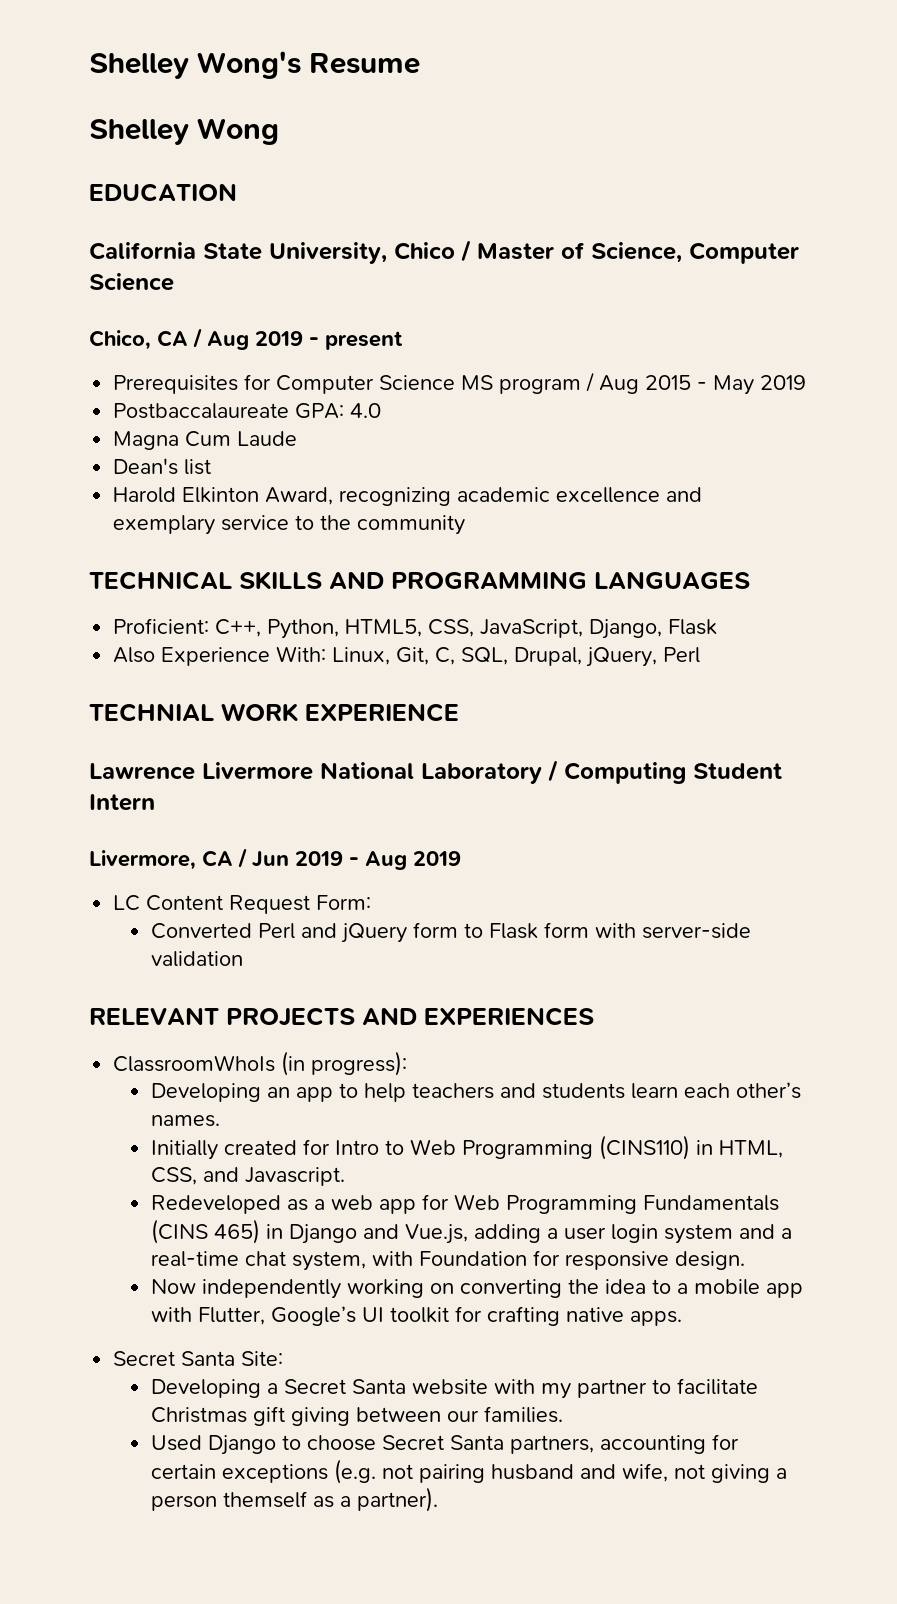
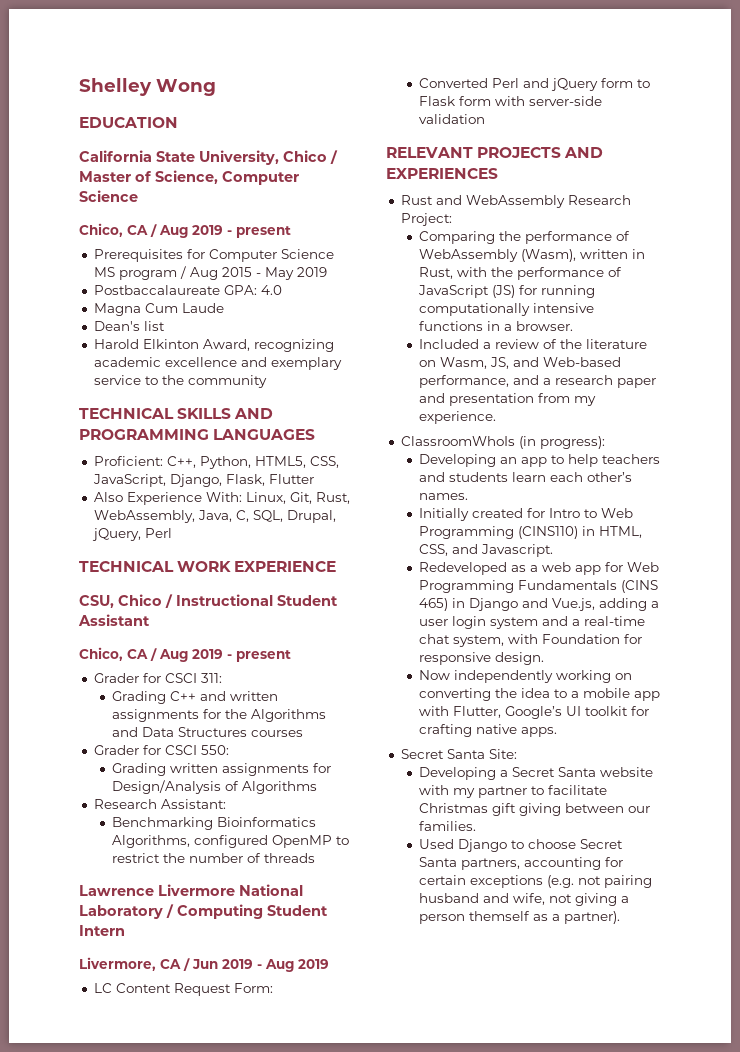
- Shelley Wong's Resume
- Proficient: C++, Python, HTML5, CSS, JavaScript, Django, Flask
+ Proficient: C++, Python, HTML5, CSS, JavaScript, Django, Flask, Flutter
- Also Experience With: Linux, Git, C, SQL, Drupal, jQuery, Perl
+ Also Experience With: Linux, Git, Rust, WebAssembly, Java, C, SQL, Drupal, jQuery, Perl
- TECHNIAL WORK EXPERIENCE
+ TECHNICAL WORK EXPERIENCE
+ CSU, Chico / Instructional Student Assistant
+ Chico, CA / Aug 2019 - present
+ Grader for CSCI 311:
+ Grading C++ and written assignments for the Algorithms and Data Structures courses
+ Grader for CSCI 550:
+ Grading written assignments for Design/Analysis of Algorithms
+ Research Assistant:
+ Benchmarking Bioinformatics Algorithms, configured OpenMP to restrict the number of threads
+ Rust and WebAssembly Research Project:
+ Comparing the performance of WebAssembly (Wasm), written in Rust, with the performance of JavaScript (JS) for running computationally intensive functions in a browser.
+ Included a review of the literature on Wasm, JS, and Web-based performance, and a research paper and presentation from my experience.

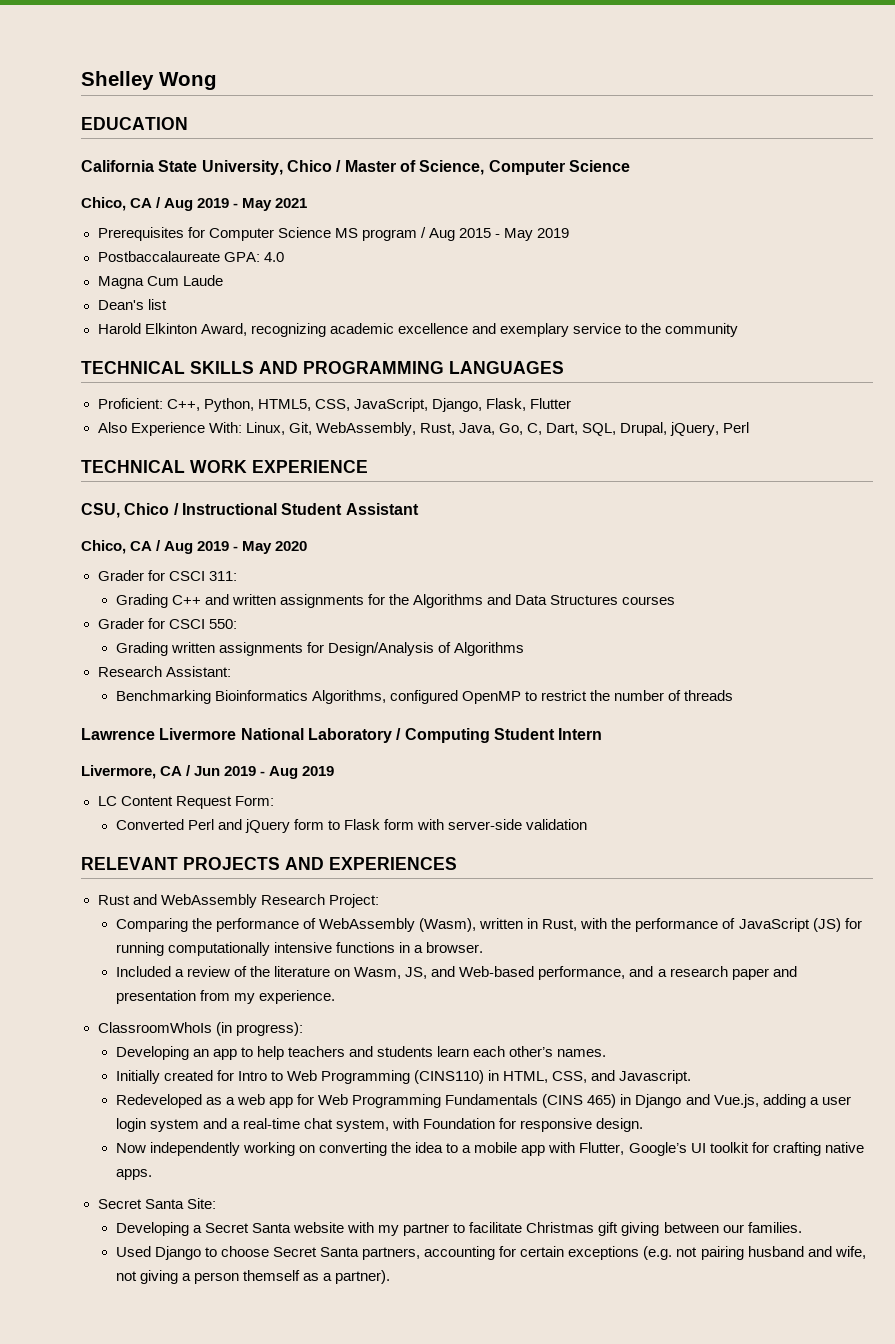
  California State University, Chico / Master of Science, Computer Science
- Chico, CA / Aug 2019 - present
+ Chico, CA / Aug 2019 - May 2021
- Also Experience With: Linux, Git, Rust, WebAssembly, Java, C, SQL, Drupal, jQuery, Perl
+ Also Experience With: Linux, Git, WebAssembly, Rust, Java, Go, C, Dart, SQL, Drupal, jQuery, Perl
  CSU, Chico / Instructional Student Assistant
- Chico, CA / Aug 2019 - present
+ Chico, CA / Aug 2019 - May 2020

